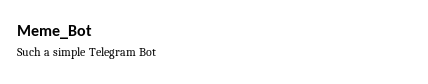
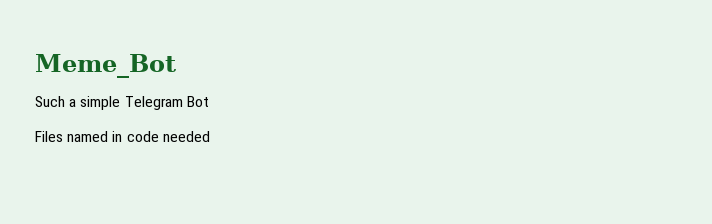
+ Files named in code needed

